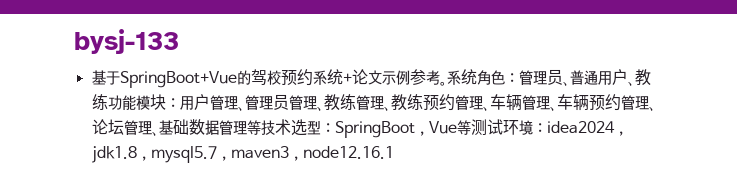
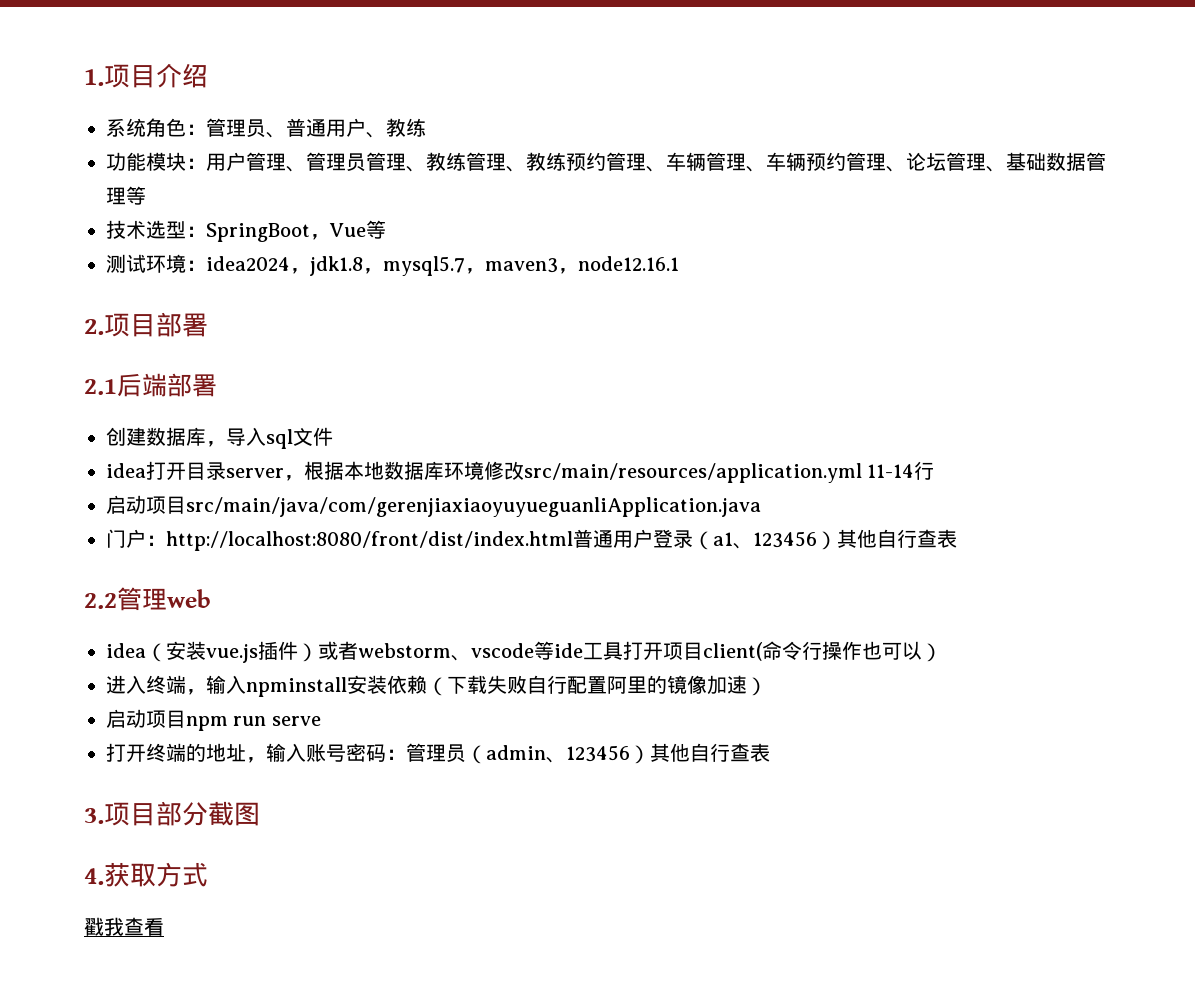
- bysj-133
- 基于SpringBoot+Vue的驾校预约系统+论文示例参考。系统角色：管理员、普通用户、教练功能模块：用户管理、管理员管理、教练管理、教练预约管理、车辆管理、车辆预约管理、论坛管理、基础数据管理等技术选型：SpringBoot，Vue等测试环境：idea2024，jdk1.8，mysql5.7，maven3，node12.16.1
+ 1.项目介绍
+ 系统角色：管理员、普通用户、教练
+ 功能模块：用户管理、管理员管理、教练管理、教练预约管理、车辆管理、车辆预约管理、论坛管理、基础数据管理等
+ 技术选型：SpringBoot，Vue等
+ 测试环境：idea2024，jdk1.8，mysql5.7，maven3，node12.16.1
+ 2.项目部署
+ 2.1后端部署
+ 创建数据库，导入sql文件
+ idea打开目录server，根据本地数据库环境修改src/main/resources/application.yml 11-14行
+ 启动项目src/main/java/com/gerenjiaxiaoyuyueguanliApplication.java
+ 门户：http://localhost:8080/front/dist/index.html普通用户登录（a1、123456）其他自行查表
+ 2.2管理web
+ idea（安装vue.js插件）或者webstorm、vscode等ide工具打开项目client(命令行操作也可以）
+ 进入终端，输入npminstall安装依赖（下载失败自行配置阿里的镜像加速）
+ 启动项目npm run serve
+ 打开终端的地址，输入账号密码：管理员（admin、123456）其他自行查表
+ 3.项目部分截图
+ 4.获取方式
+ 戳我查看

